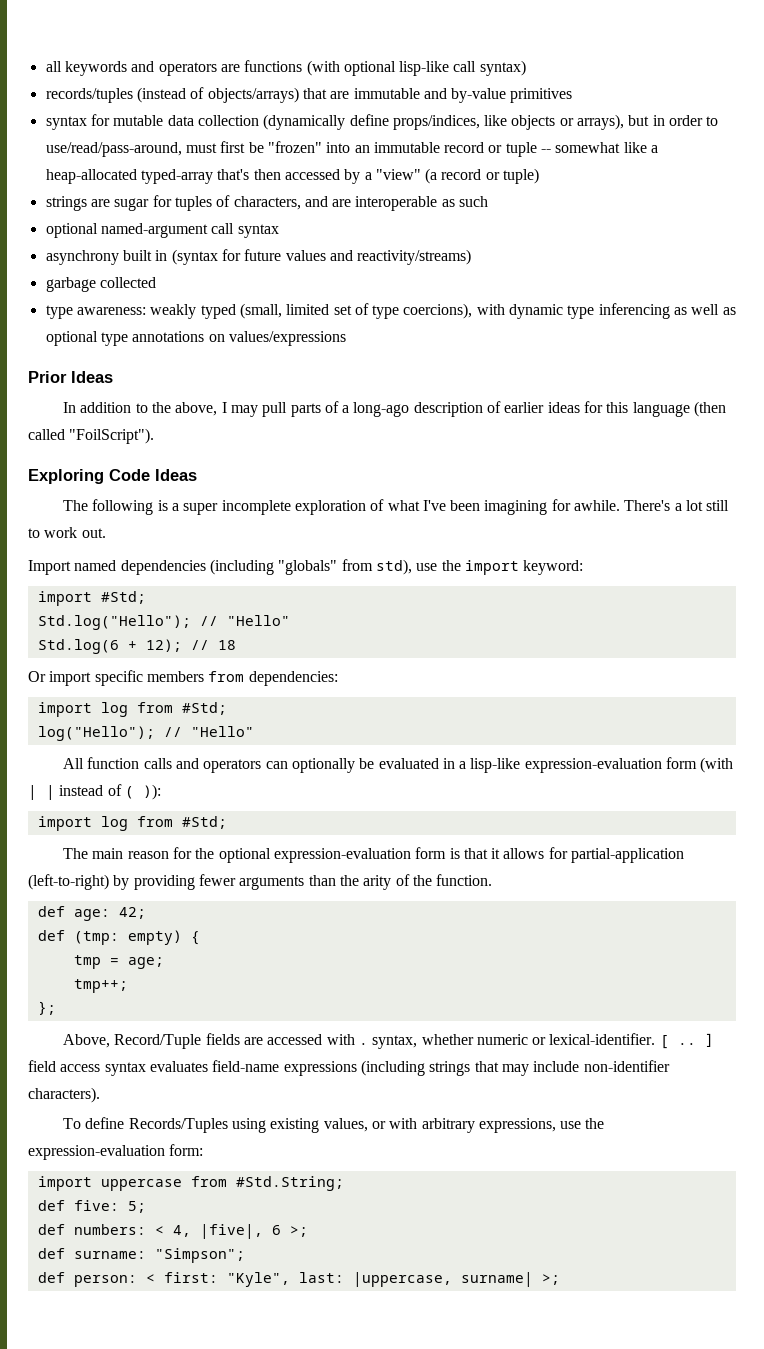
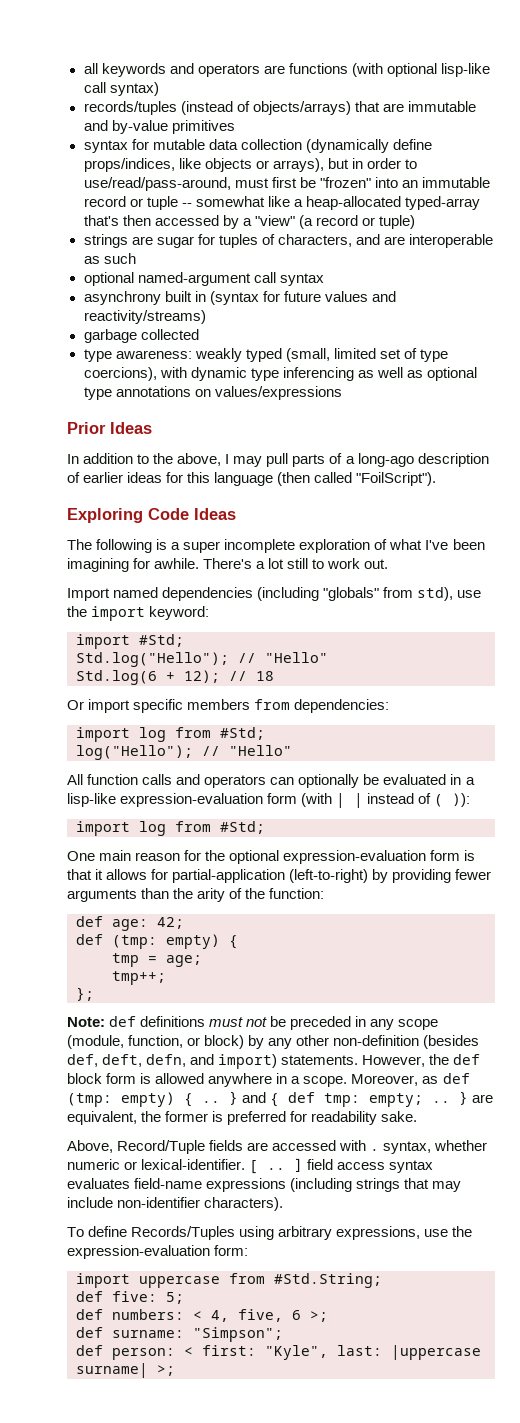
- The main reason for the optional expression-evaluation form is that it allows for partial-application (left-to-right) by providing fewer arguments than the arity of the function.
+ One main reason for the optional expression-evaluation form is that it allows for partial-application (left-to-right) by providing fewer arguments than the arity of the function:
+ Note: def definitions must not be preceded in any scope (module, function, or block) by any other non-definition (besides def, deft, defn, and import) statements. However, the def block form is allowed anywhere in a scope. Moreover, as def (tmp: empty) { .. } and { def tmp: empty; .. } are equivalent, the former is preferred for readability sake.
- To define Records/Tuples using existing values, or with arbitrary expressions, use the expression-evaluation form:
+ To define Records/Tuples using arbitrary expressions, use the expression-evaluation form:
- def numbers: < 4, |five|, 6 >;
+ def numbers: < 4, five, 6 >;
- def person: < first: "Kyle", last: |uppercase, surname| >;
+ def person: < first: "Kyle", last: |uppercase surname| >;

